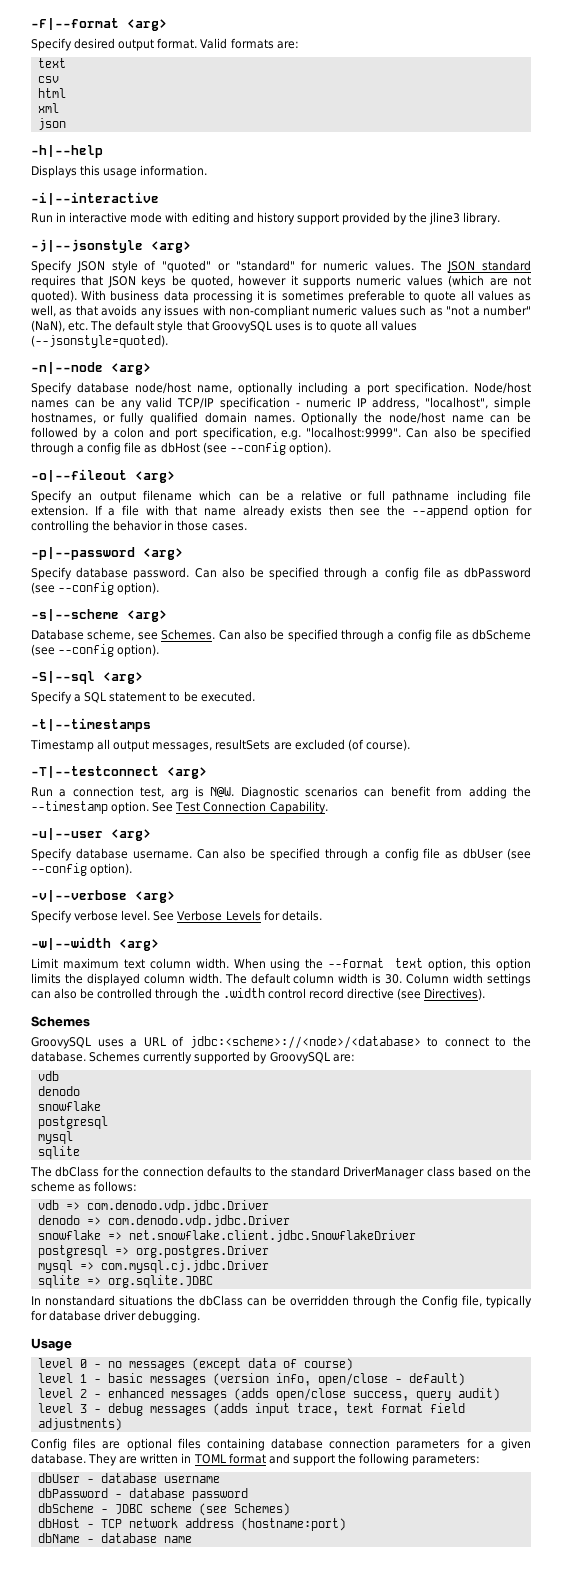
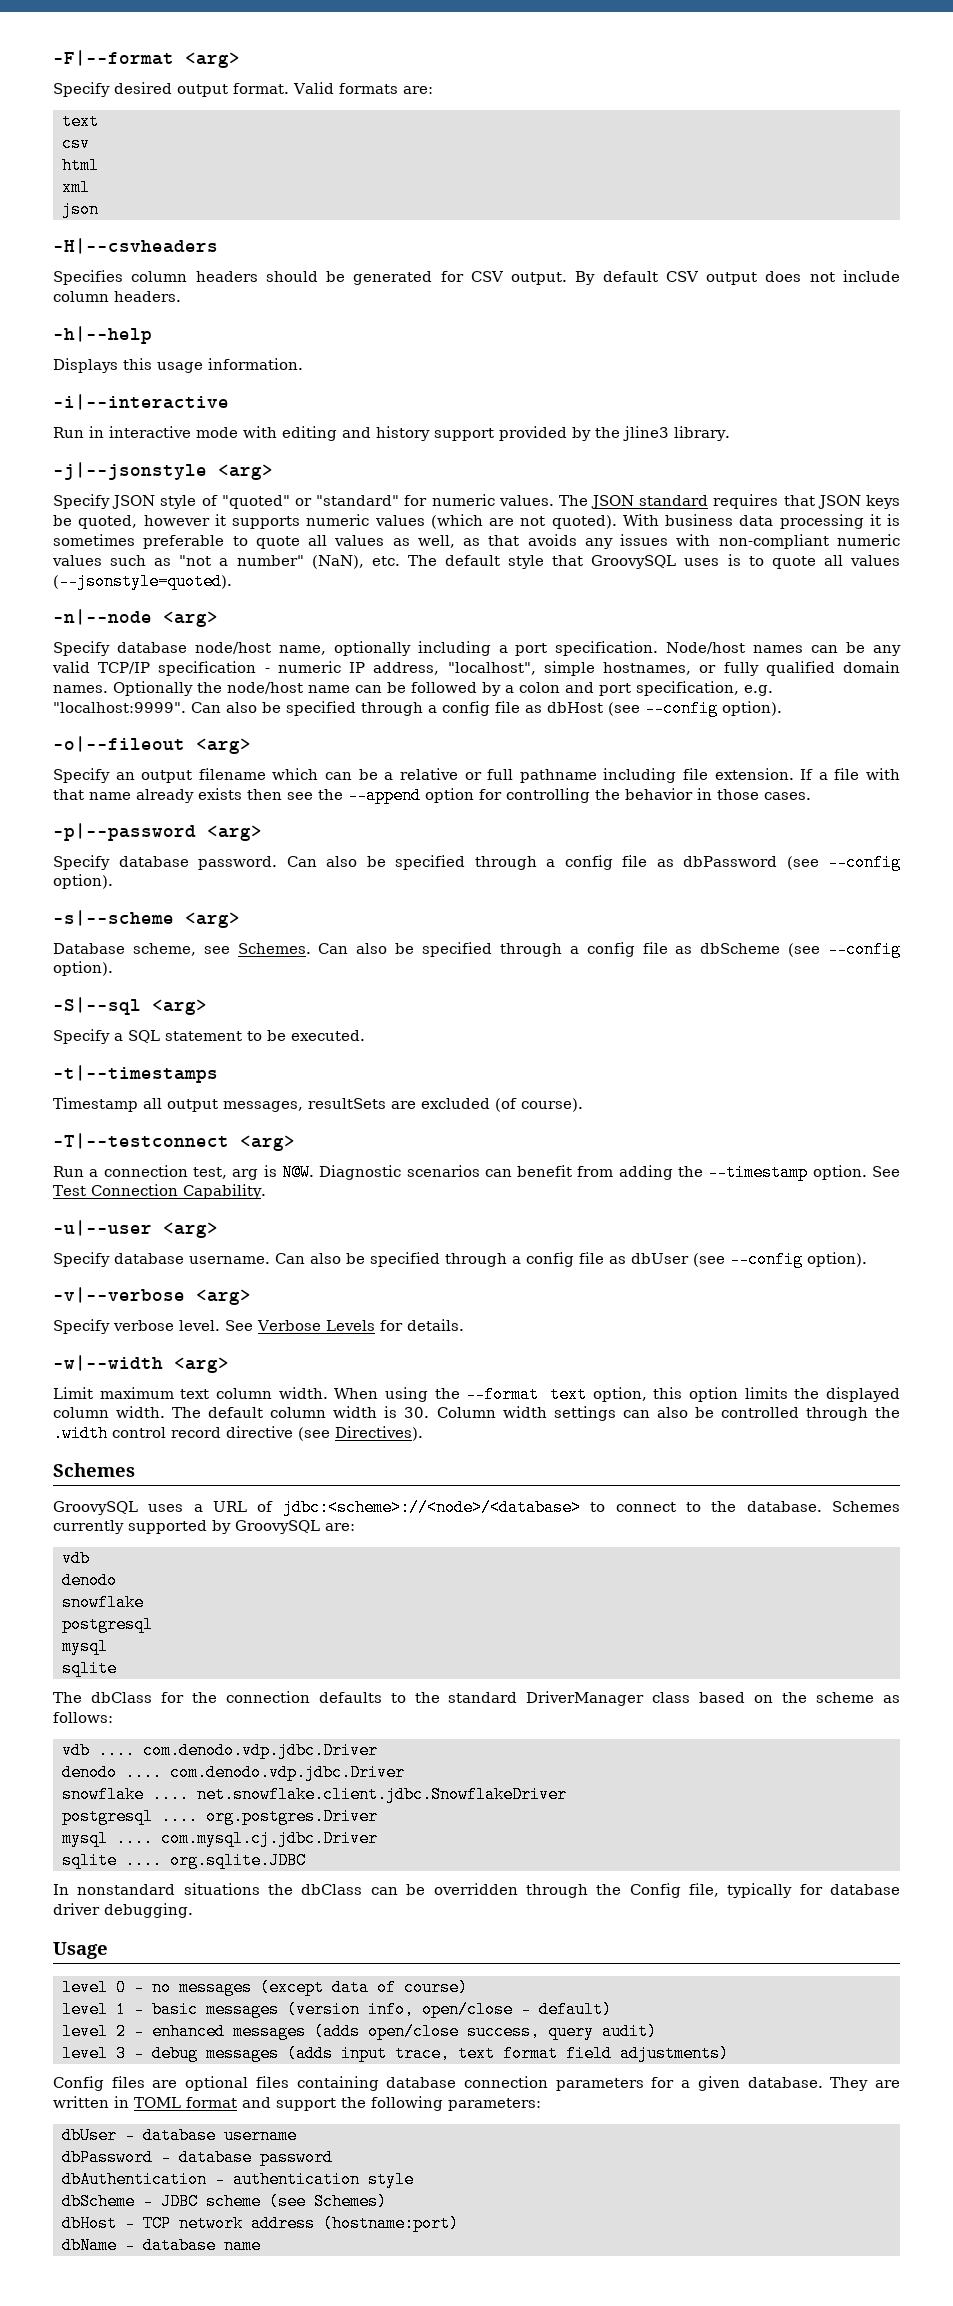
+ -H|--csvheaders
+ Specifies column headers should be generated for CSV output. By default CSV output does not include column headers.
- vdb => com.denodo.vdp.jdbc.Driver
+ vdb .... com.denodo.vdp.jdbc.Driver
- denodo => com.denodo.vdp.jdbc.Driver
+ denodo .... com.denodo.vdp.jdbc.Driver
- snowflake => net.snowflake.client.jdbc.SnowflakeDriver
+ snowflake .... net.snowflake.client.jdbc.SnowflakeDriver
- postgresql => org.postgres.Driver
+ postgresql .... org.postgres.Driver
- mysql => com.mysql.cj.jdbc.Driver
+ mysql .... com.mysql.cj.jdbc.Driver
- sqlite => org.sqlite.JDBC
+ sqlite .... org.sqlite.JDBC
+ dbAuthentication - authentication style

